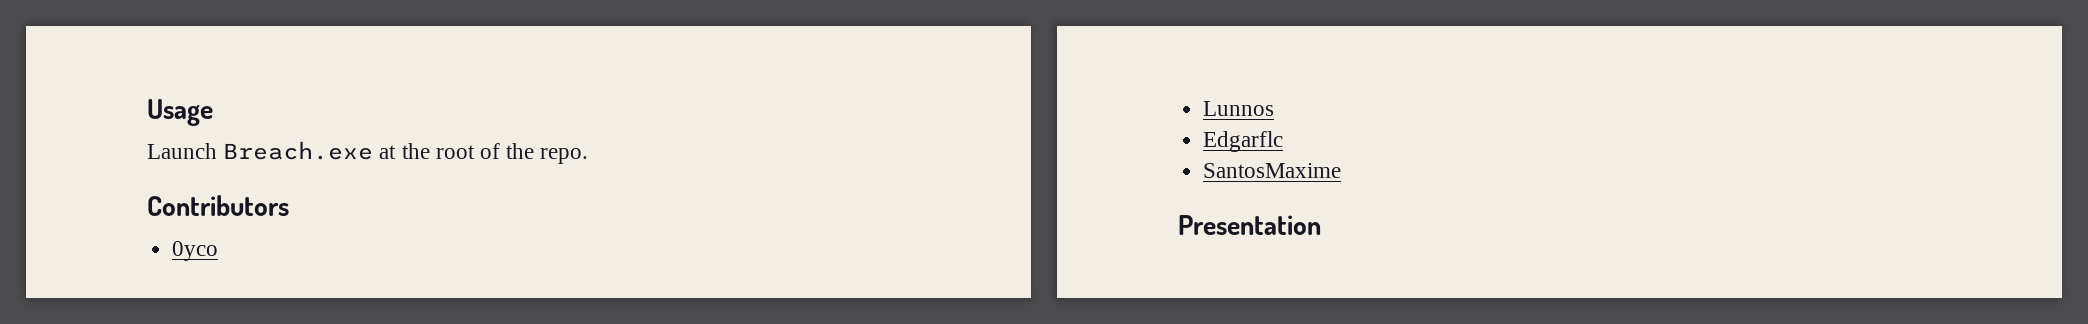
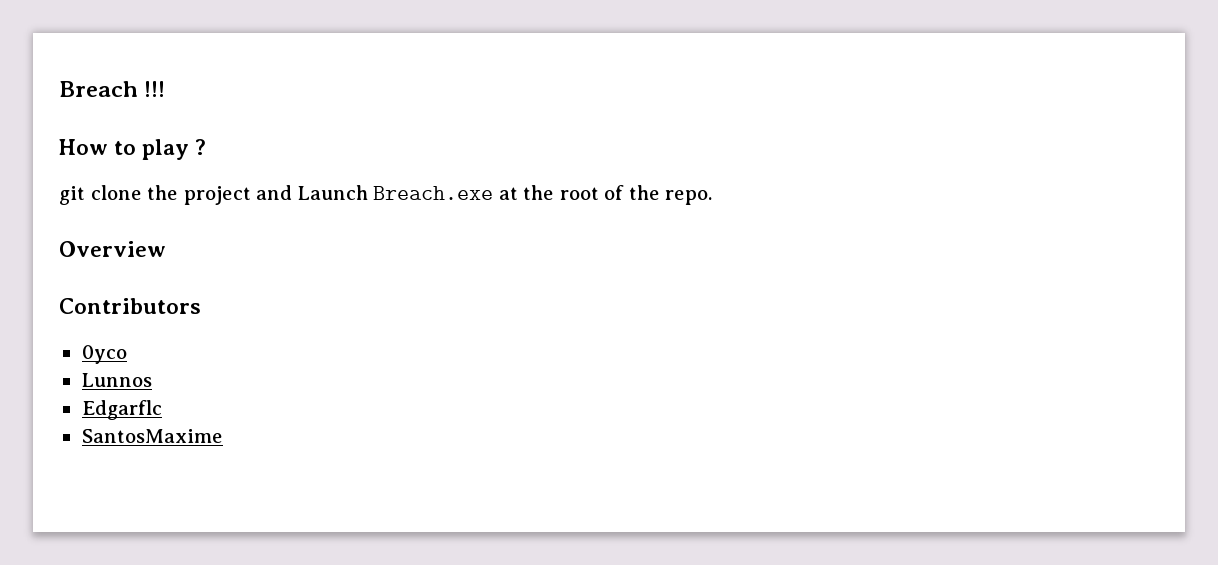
- Usage
- Launch Breach.exe at the root of the repo.
+ Breach !!!
+ How to play ?
+ git clone the project and Launch Breach.exe at the root of the repo.
+ Overview
- Presentation

